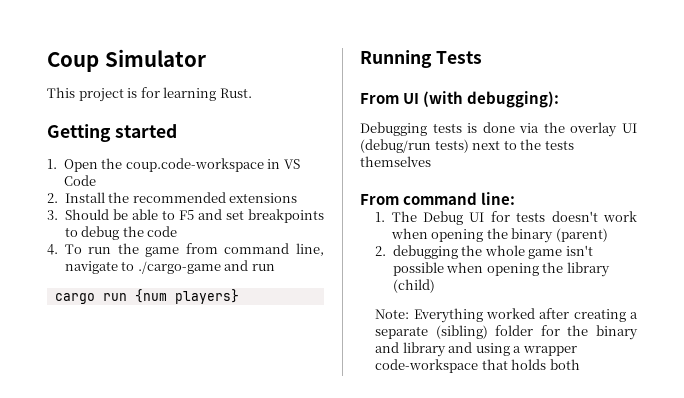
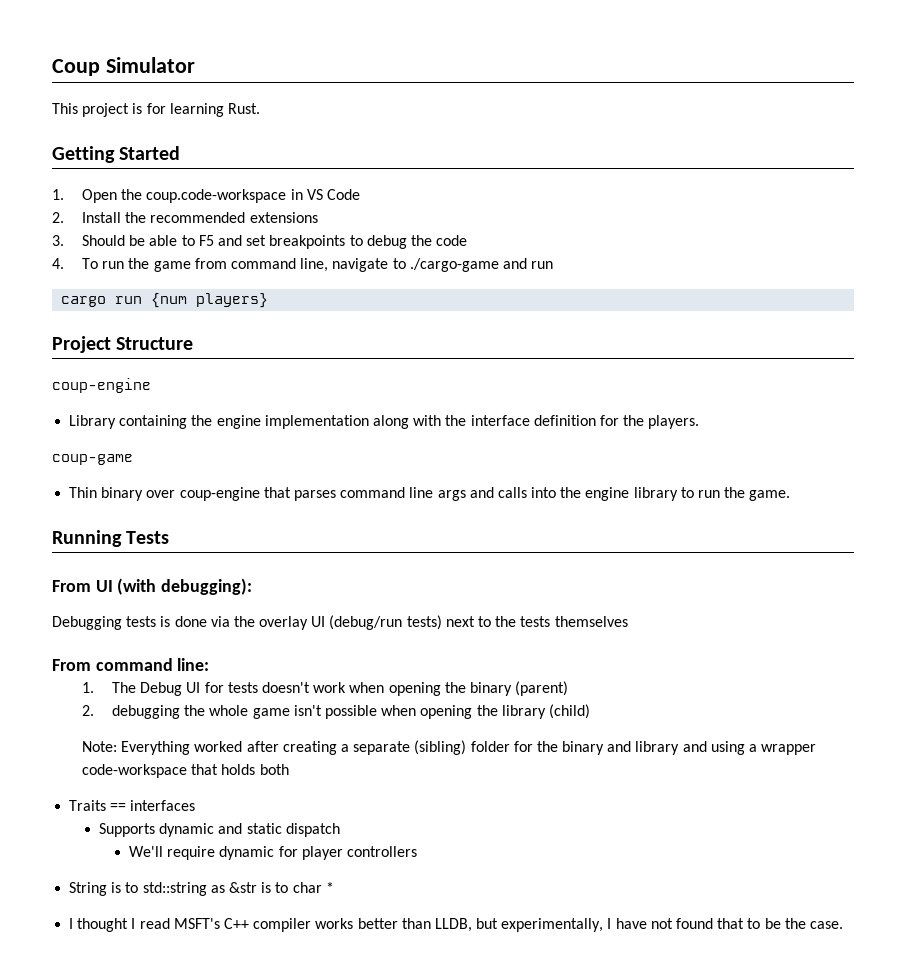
- Getting started
+ Getting Started
+ Project Structure
+ coup-engine
+ Library containing the engine implementation along with the interface definition for the players.
+ coup-game
+ Thin binary over coup-engine that parses command line args and calls into the engine library to run the game.
+ Traits == interfaces
+ Supports dynamic and static dispatch
+ We'll require dynamic for player controllers
+ String is to std::string as &str is to char *
+ I thought I read MSFT's C++ compiler works better than LLDB, but experimentally, I have not found that to be the case.

